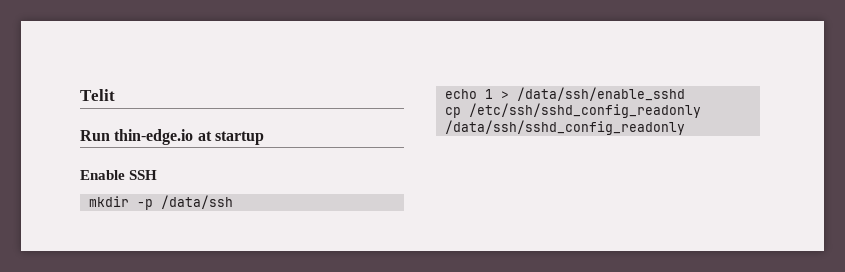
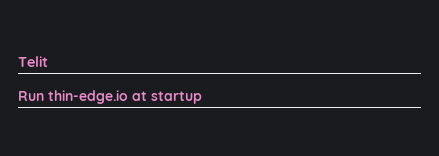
- Enable SSH
- mkdir -p /data/ssh
- echo 1 > /data/ssh/enable_sshd
- cp /etc/ssh/sshd_config_readonly /data/ssh/sshd_config_readonly

